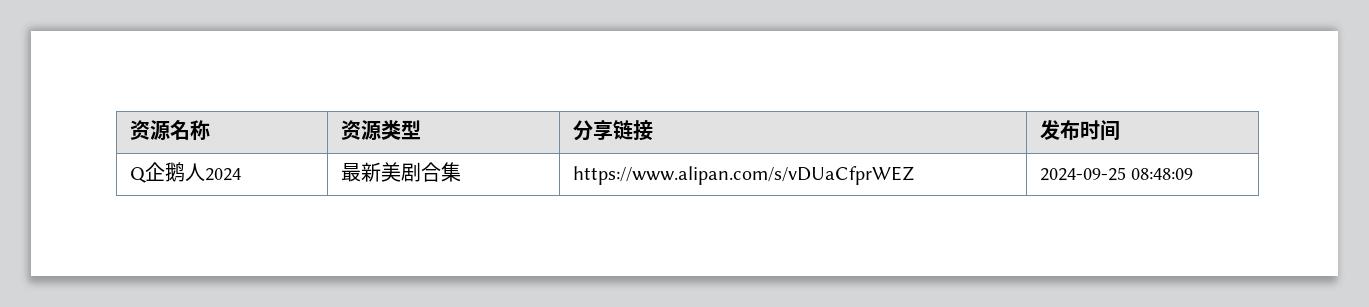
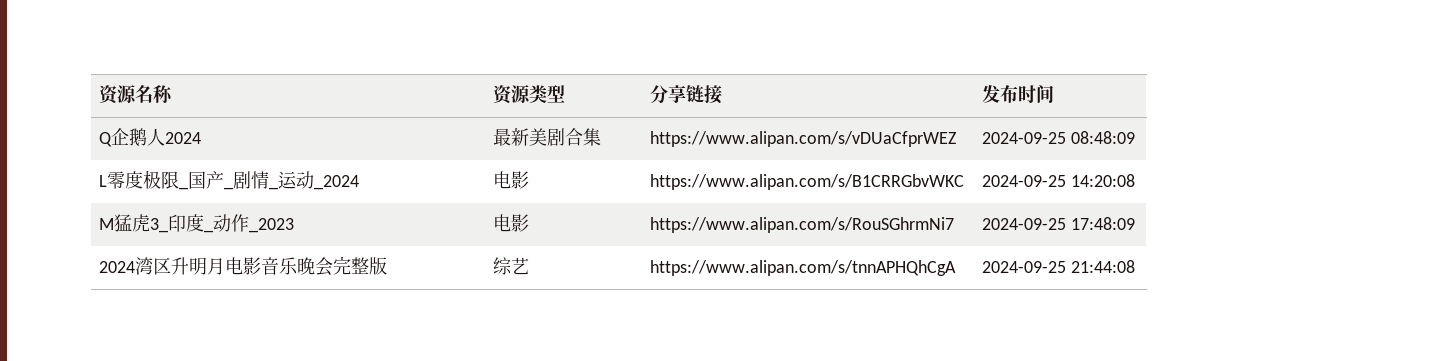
+ L零度极限_国产_剧情_运动_2024 | 电影 | https://www.alipan.com/s/B1CRRGbvWKC | 2024-09-25 14:20:08
+ M猛虎3_印度_动作_2023 | 电影 | https://www.alipan.com/s/RouSGhrmNi7 | 2024-09-25 17:48:09
+ 2024湾区升明月电影音乐晚会完整版 | 综艺 | https://www.alipan.com/s/tnnAPHQhCgA | 2024-09-25 21:44:08

